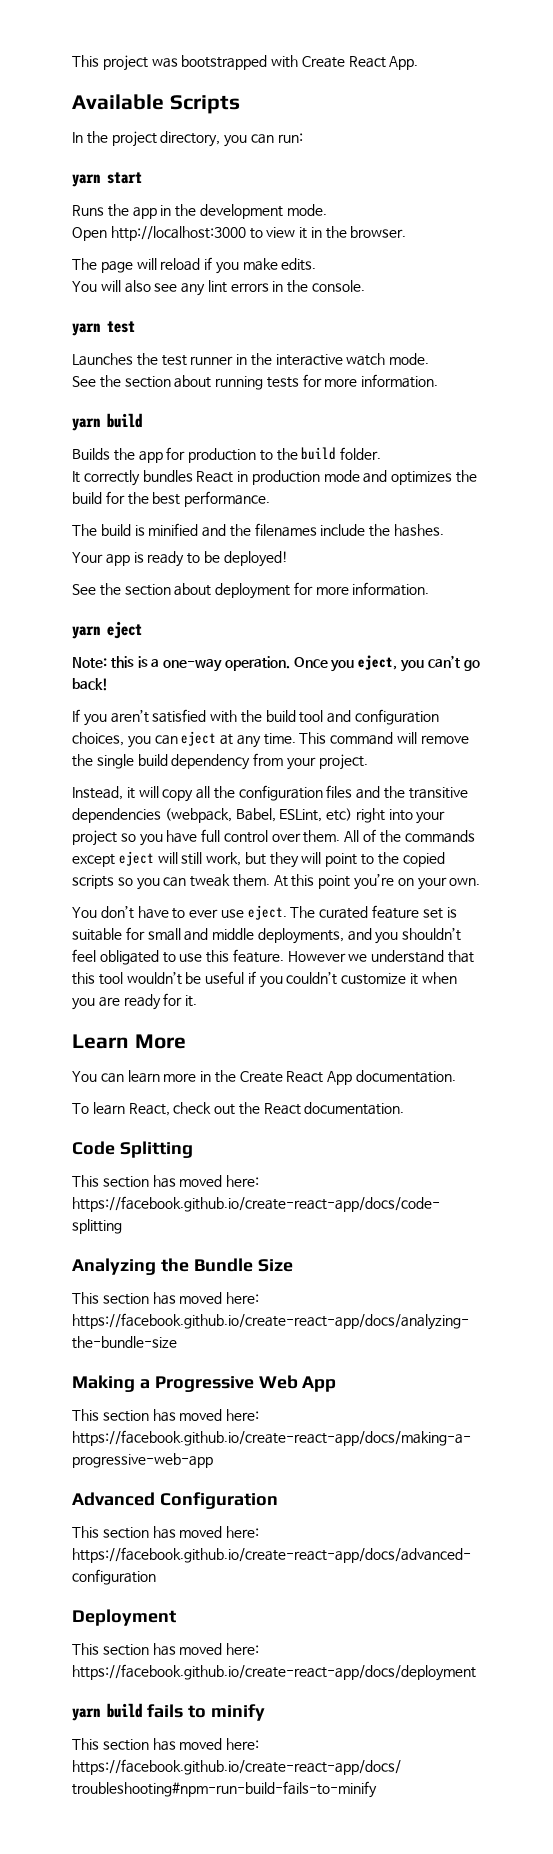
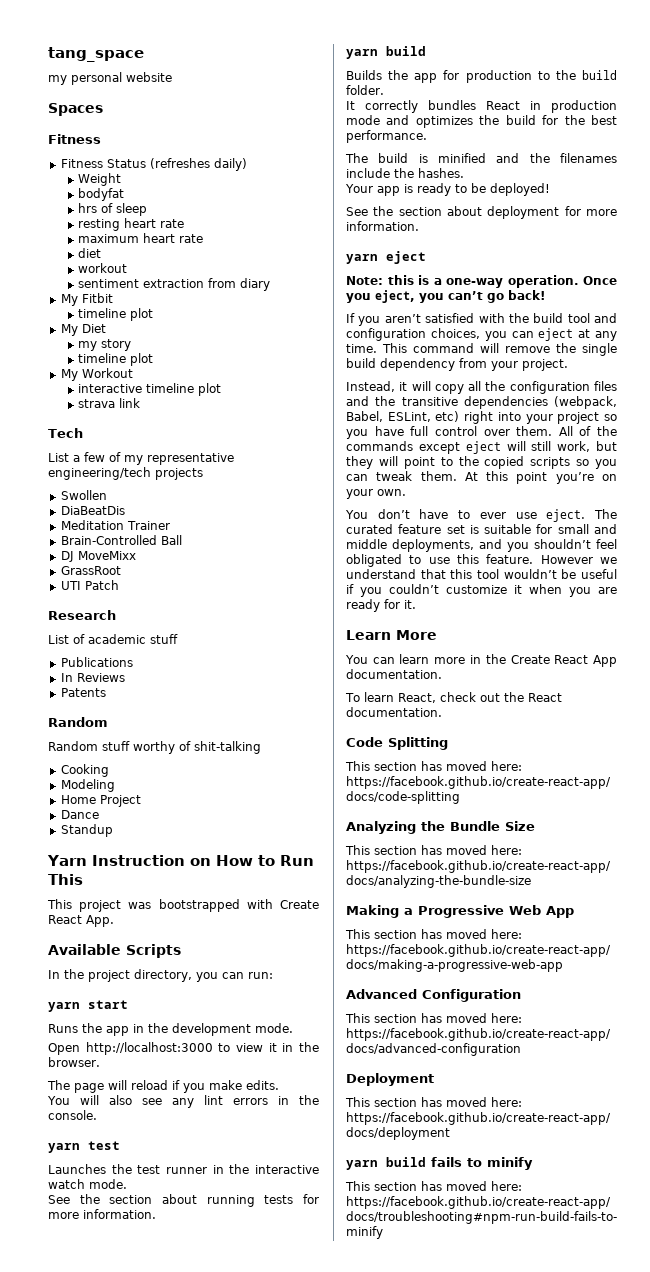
+ tang_space
+ my personal website
+ Spaces
+ Fitness
+ Fitness Status (refreshes daily)
+ Weight
+ bodyfat
+ hrs of sleep
+ resting heart rate
+ maximum heart rate
+ diet
+ workout
+ sentiment extraction from diary
+ My Fitbit
+ timeline plot
+ My Diet
+ my story
+ timeline plot
+ My Workout
+ interactive timeline plot
+ strava link
+ Tech
+ List a few of my representative engineering/tech projects
+ Swollen
+ DiaBeatDis
+ Meditation Trainer
+ Brain-Controlled Ball
+ DJ MoveMixx
+ GrassRoot
+ UTI Patch
+ Research
+ List of academic stuff
+ Publications
+ In Reviews
+ Patents
+ Random
+ Random stuff worthy of shit-talking
+ Cooking
+ Modeling
+ Home Project
+ Dance
+ Standup
+ Yarn Instruction on How to Run This

